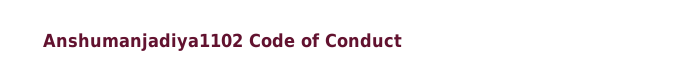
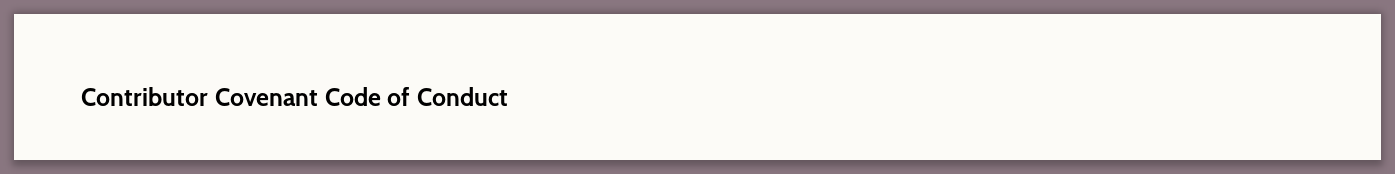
- Anshumanjadiya1102 Code of Conduct
+ Contributor Covenant Code of Conduct

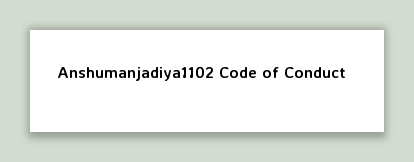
- Contributor Covenant Code of Conduct
+ Anshumanjadiya1102 Code of Conduct

